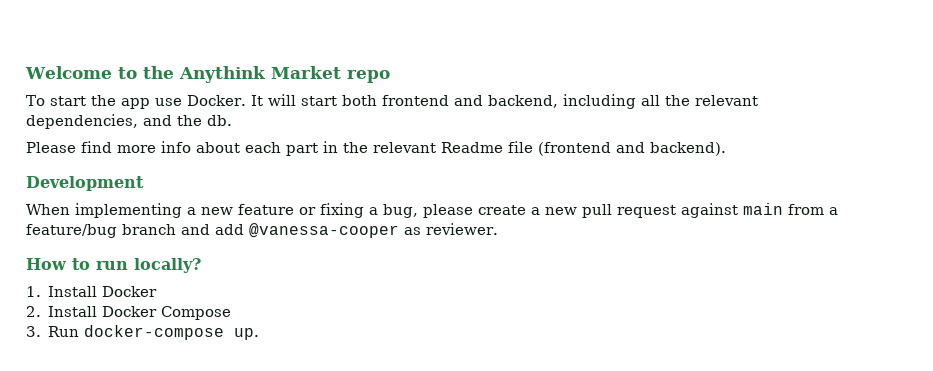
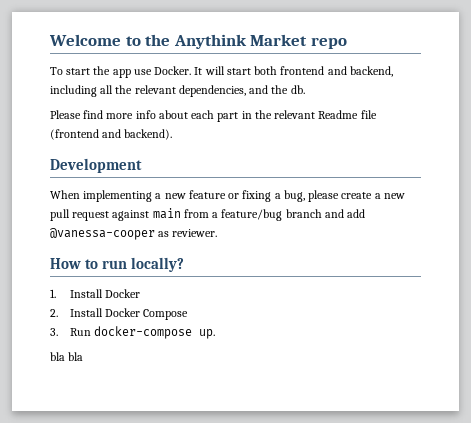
+ bla bla

